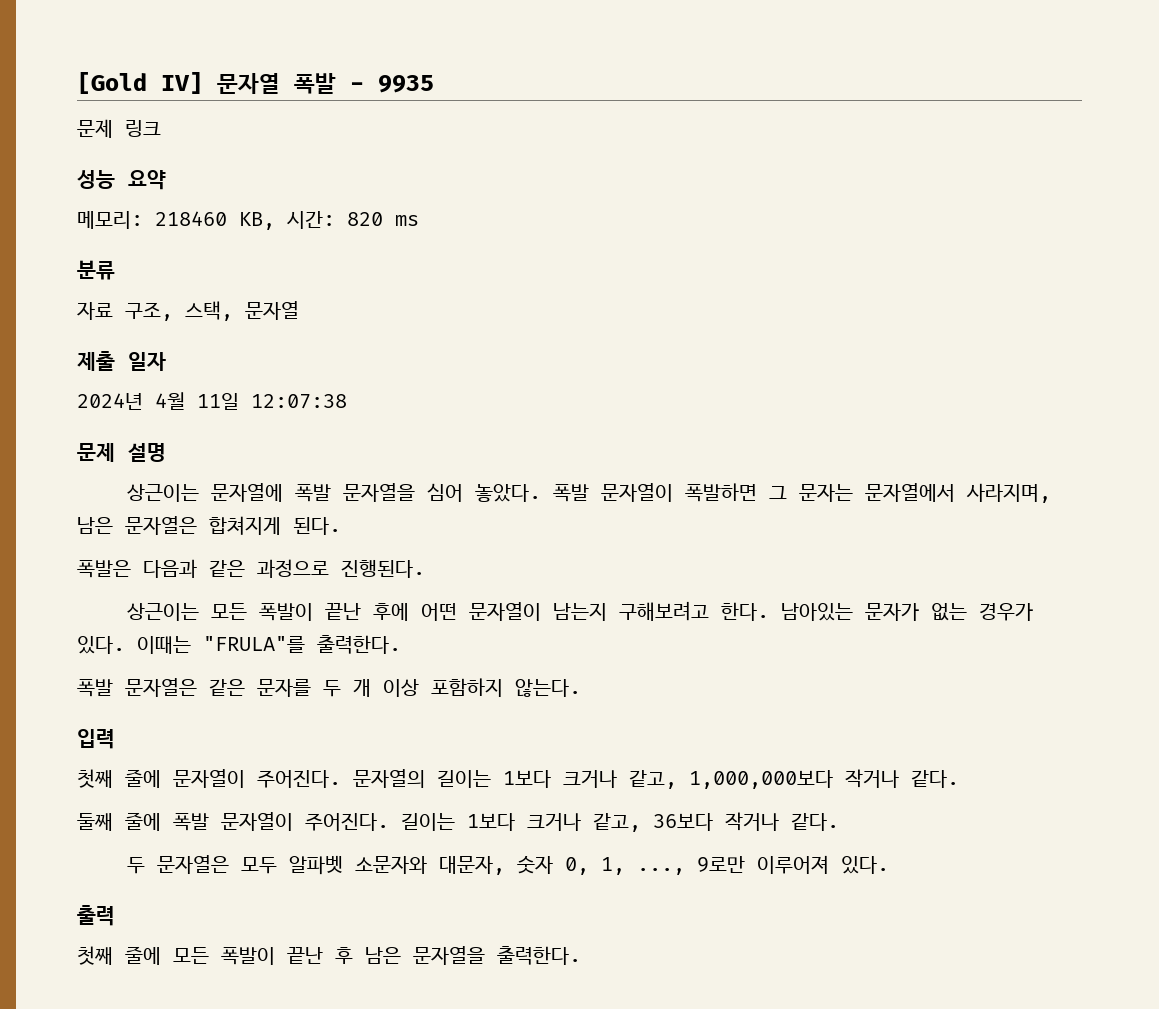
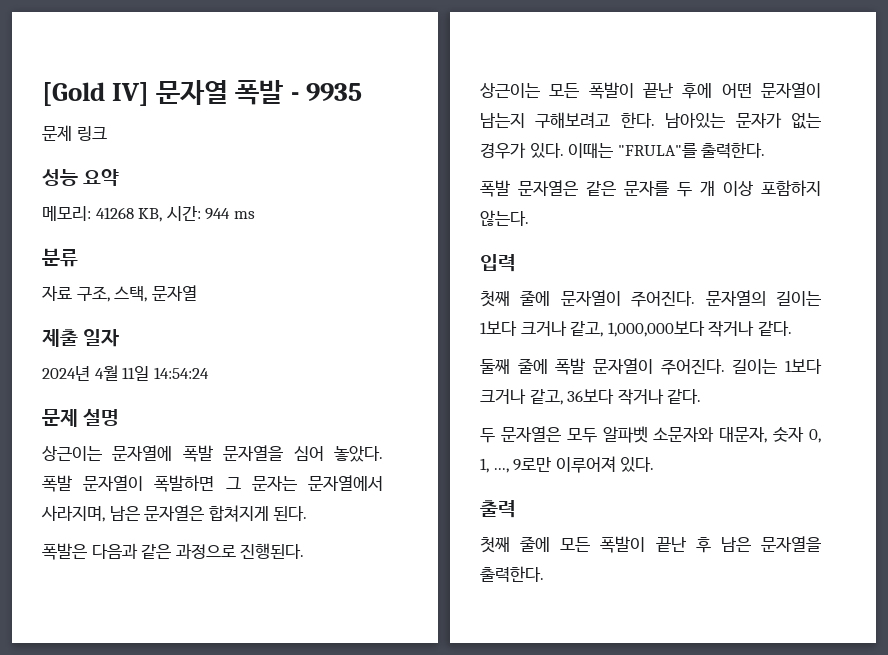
- 메모리: 218460 KB, 시간: 820 ms
+ 메모리: 41268 KB, 시간: 944 ms
- 2024년 4월 11일 12:07:38
+ 2024년 4월 11일 14:54:24

